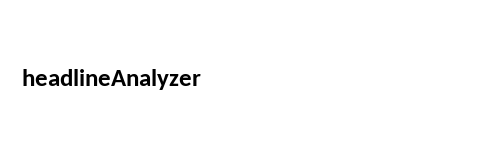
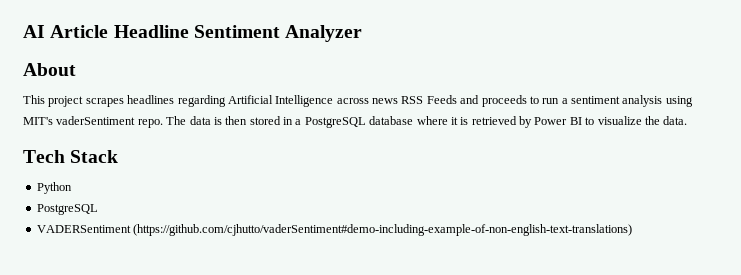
- headlineAnalyzer
+ AI Article Headline Sentiment Analyzer
+ About
+ This project scrapes headlines regarding Artificial Intelligence across news RSS Feeds and proceeds to run a sentiment analysis using MIT's vaderSentiment repo. The data is then stored in a PostgreSQL database where it is retrieved by Power BI to visualize the data.
+ Tech Stack
+ Python
+ PostgreSQL
+ VADERSentiment (https://github.com/cjhutto/vaderSentiment#demo-including-example-of-non-english-text-translations)

